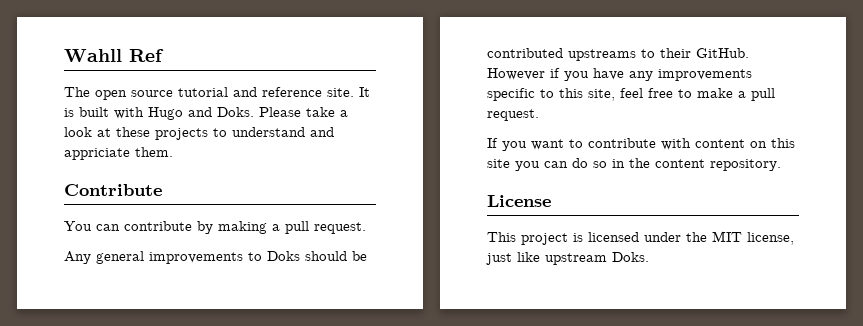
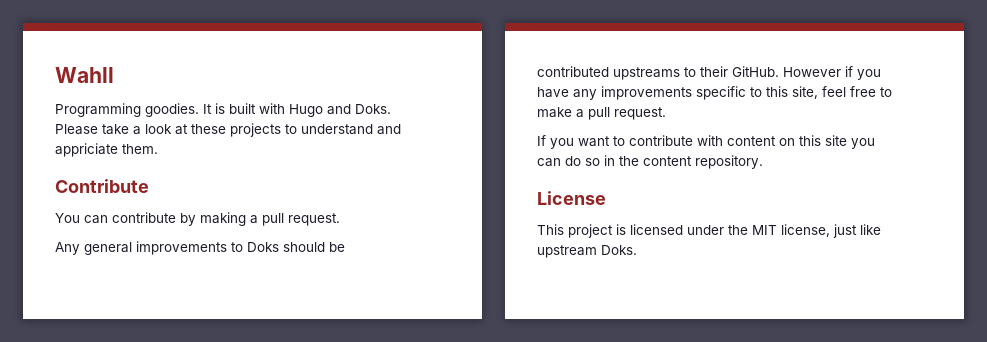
- Wahll Ref
- The open source tutorial and reference site.
+ Wahll
+ Programming goodies.

